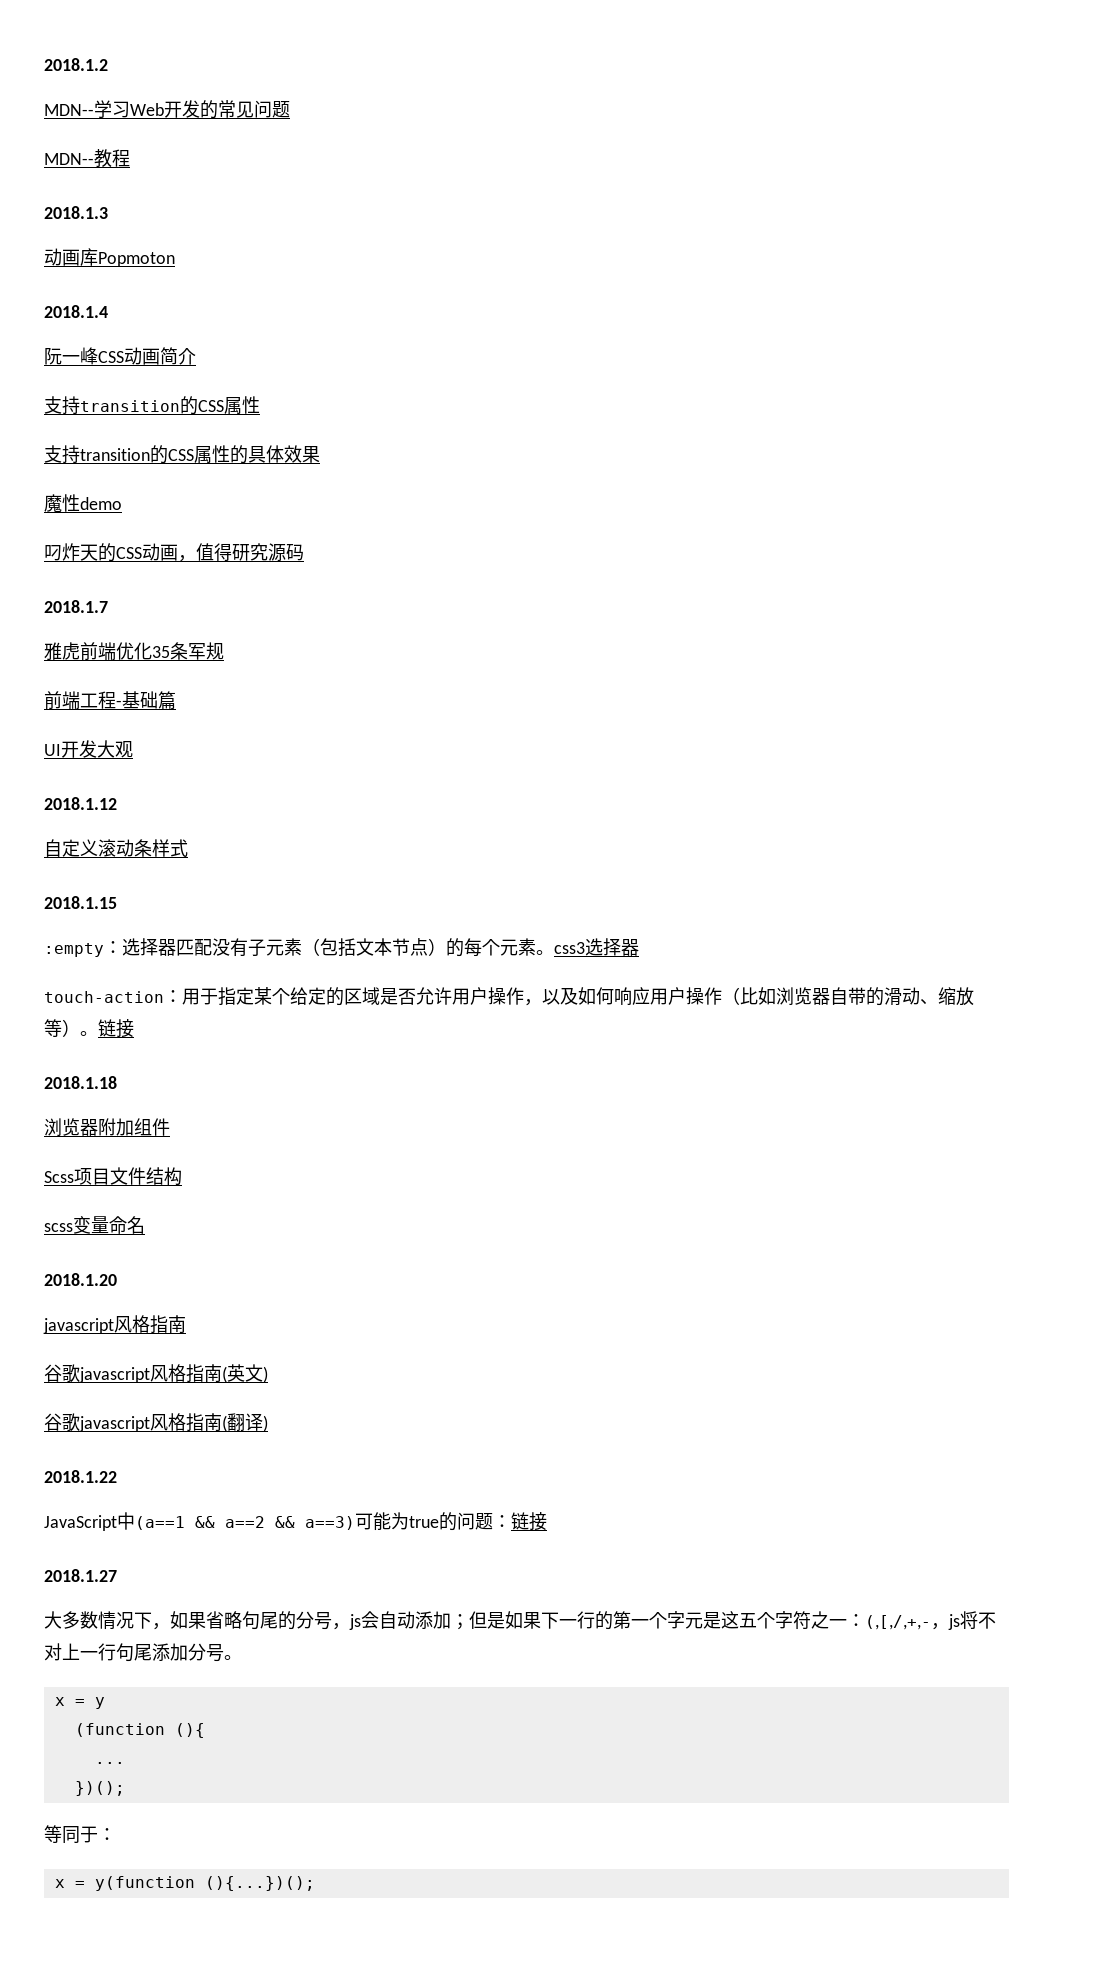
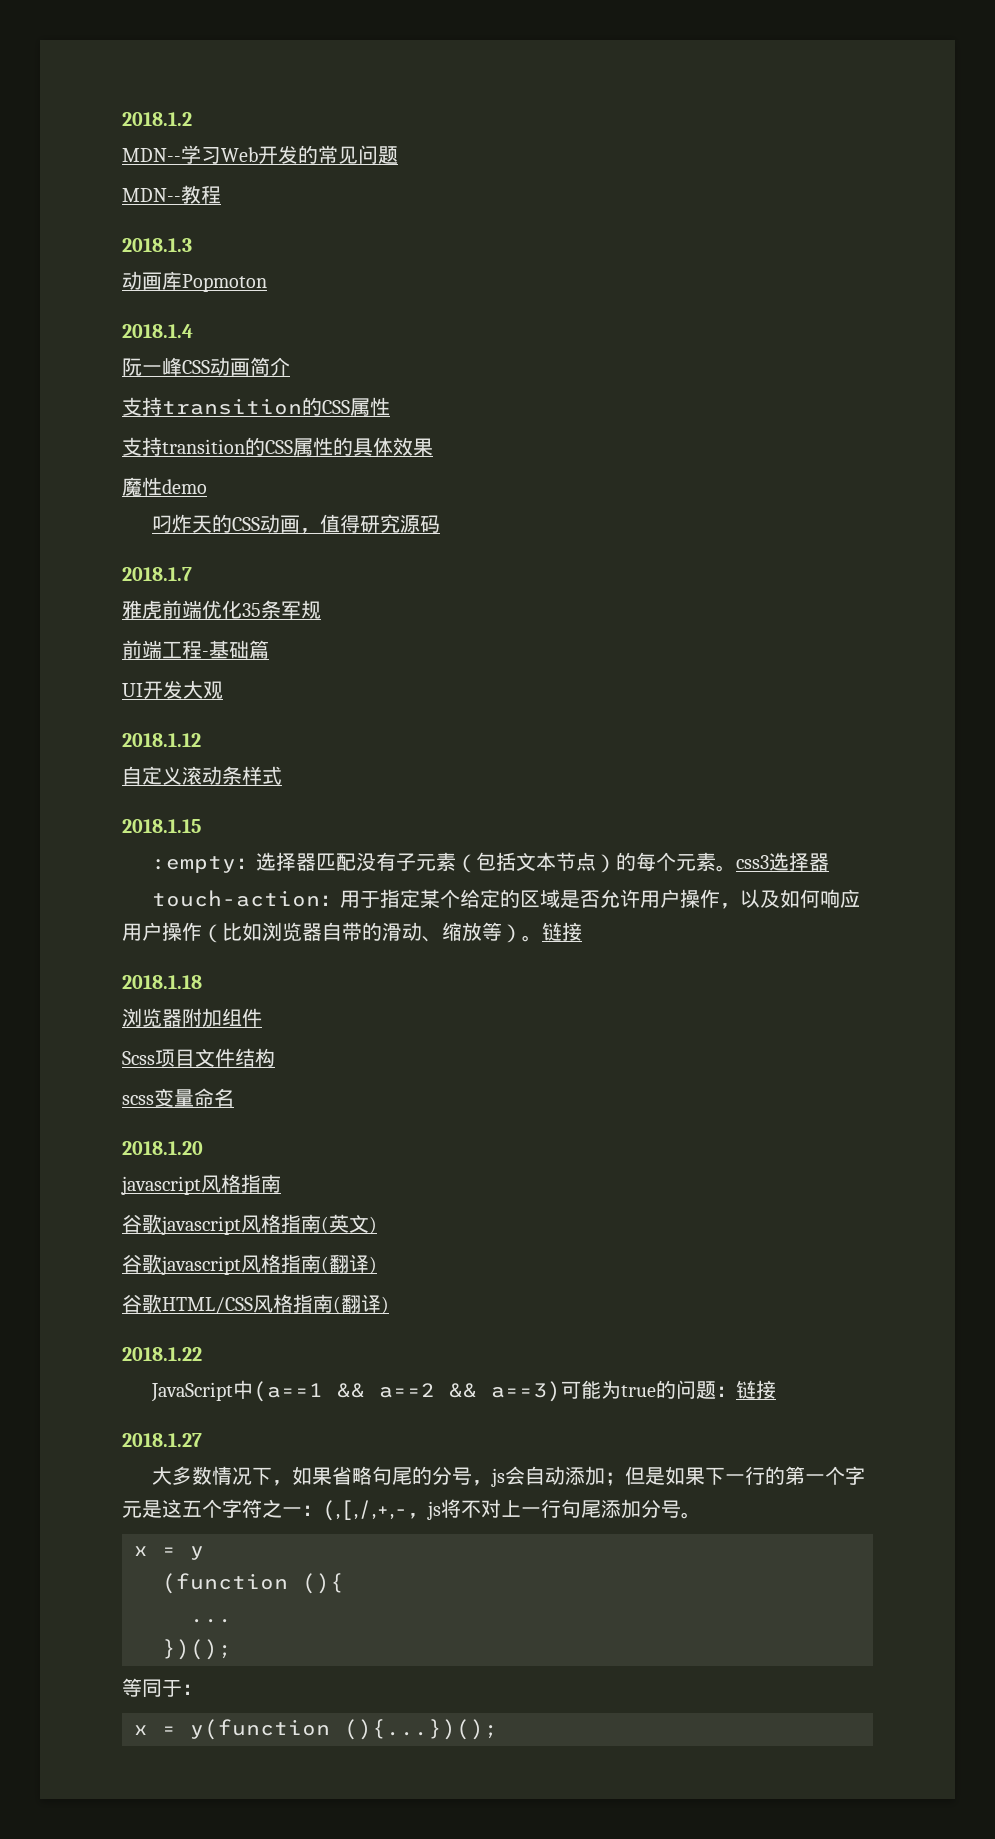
+ 谷歌HTML/CSS风格指南(翻译)

